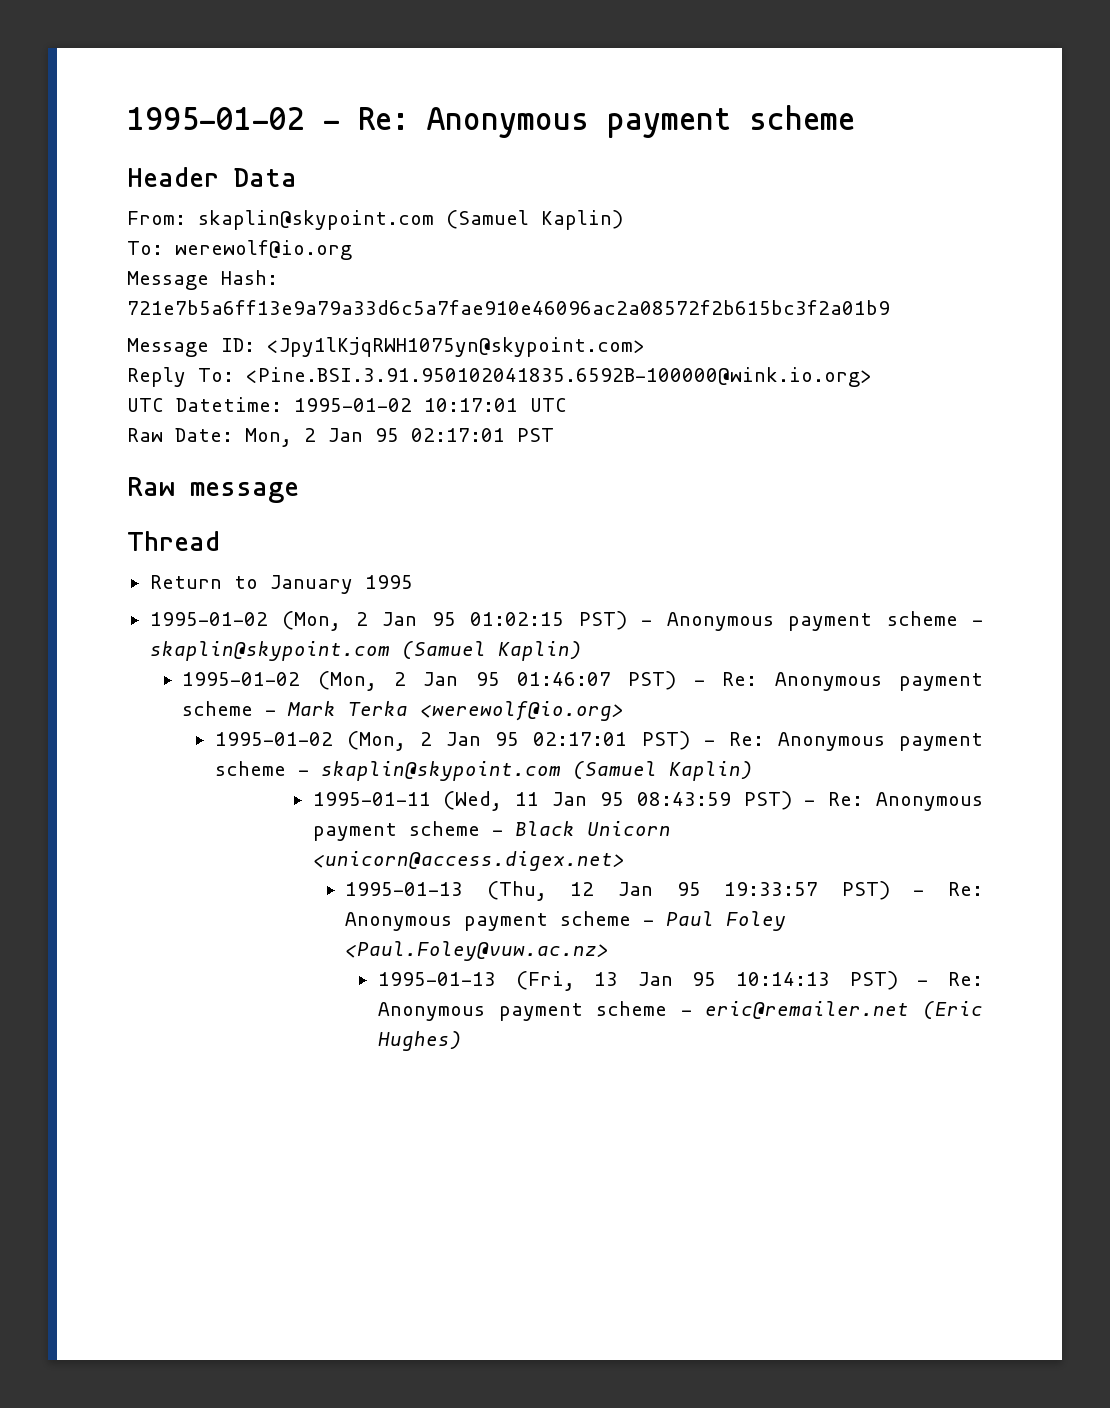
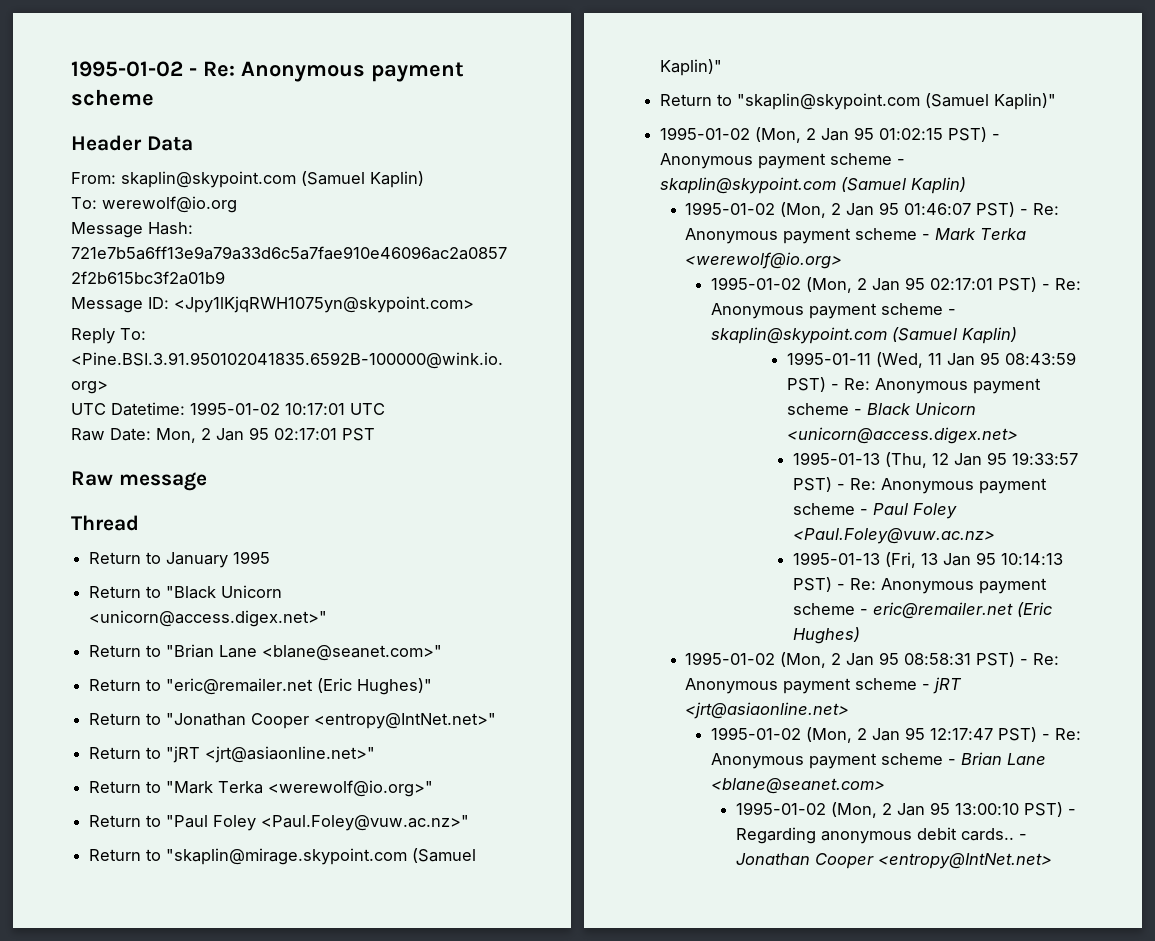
+ Return to "Black Unicorn <unicorn@access.digex.net>"
+ Return to "Brian Lane <blane@seanet.com>"
+ Return to "eric@remailer.net (Eric Hughes)"
+ Return to "Jonathan Cooper <entropy@IntNet.net>"
+ Return to "jRT <jrt@asiaonline.net>"
+ Return to "Mark Terka <werewolf@io.org>"
+ Return to "Paul Foley <Paul.Foley@vuw.ac.nz>"
+ Return to "skaplin@mirage.skypoint.com (Samuel Kaplin)"
+ Return to "skaplin@skypoint.com (Samuel Kaplin)"
+ 1995-01-02 (Mon, 2 Jan 95 08:58:31 PST) - Re: Anonymous payment scheme - jRT <jrt@asiaonline.net>
+ 1995-01-02 (Mon, 2 Jan 95 12:17:47 PST) - Re: Anonymous payment scheme - Brian Lane <blane@seanet.com>
+ 1995-01-02 (Mon, 2 Jan 95 13:00:10 PST) - Regarding anonymous debit cards.. - Jonathan Cooper <entropy@IntNet.net>

